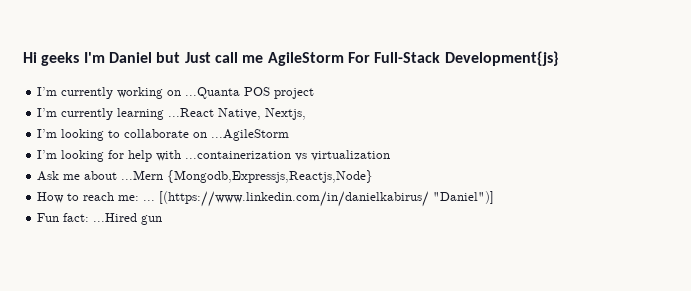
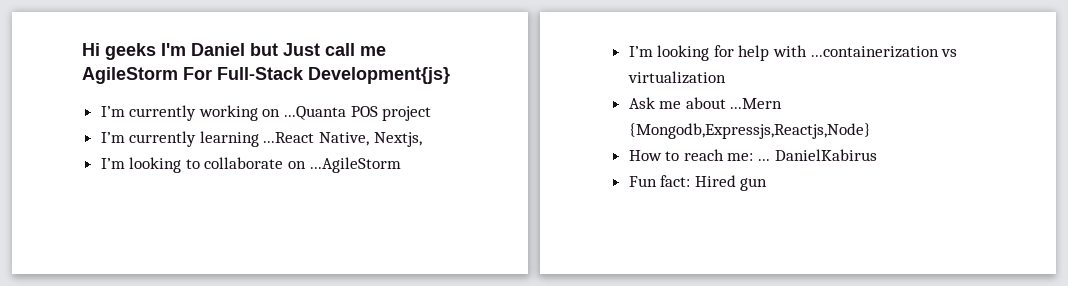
- [(https://www.linkedin.com/in/danielkabirus/ "Daniel")]
+ DanielKabirus
- Fun fact: ...Hired gun
+ Fun fact: Hired gun

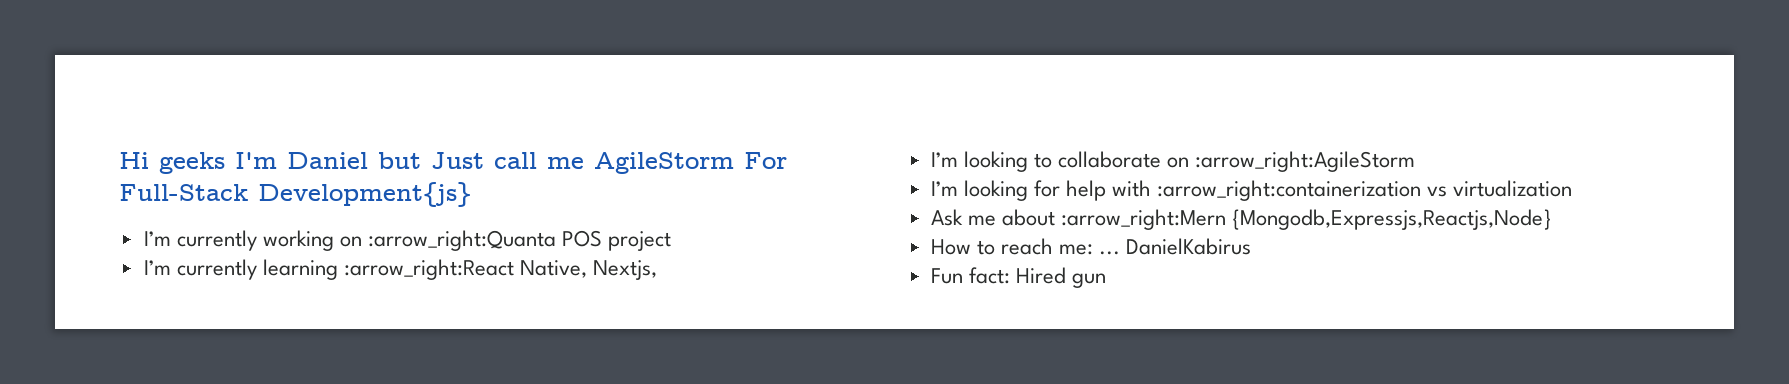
- I’m currently working on ...Quanta POS project
+ I’m currently working on :arrow_right:Quanta POS project
- I’m currently learning ...React Native, Nextjs,
+ I’m currently learning :arrow_right:React Native, Nextjs,
- I’m looking to collaborate on ...AgileStorm
+ I’m looking to collaborate on :arrow_right:AgileStorm
- I’m looking for help with ...containerization vs virtualization
+ I’m looking for help with :arrow_right:containerization vs virtualization
- Ask me about ...Mern {Mongodb,Expressjs,Reactjs,Node}
+ Ask me about :arrow_right:Mern {Mongodb,Expressjs,Reactjs,Node}

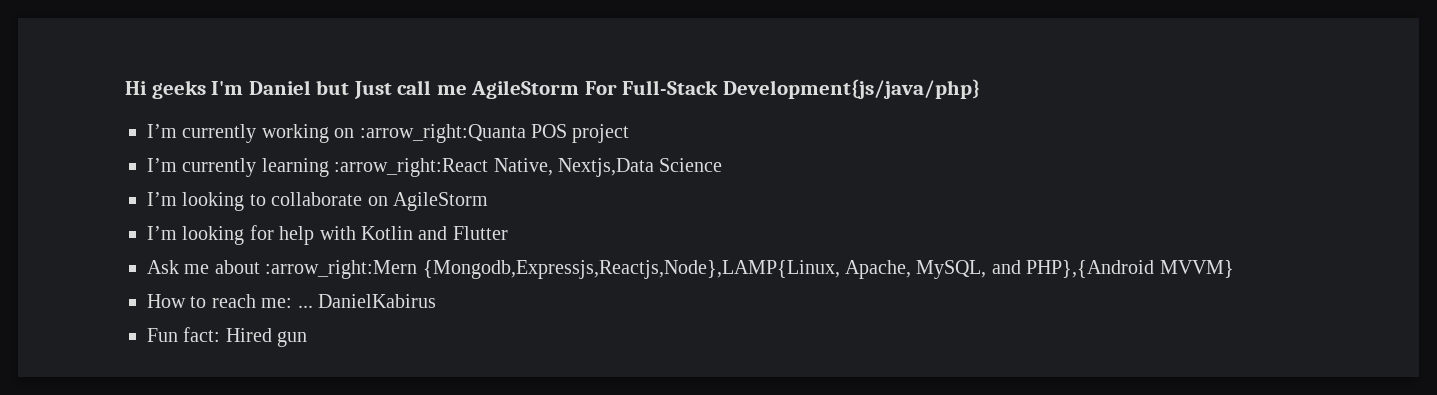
- Hi geeks I'm Daniel but Just call me AgileStorm For Full-Stack Development{js}
+ Hi geeks I'm Daniel but Just call me AgileStorm For Full-Stack Development{js/java/php}
- I’m currently learning :arrow_right:React Native, Nextjs,
+ I’m currently learning :arrow_right:React Native, Nextjs,Data Science
- I’m looking to collaborate on :arrow_right:AgileStorm
+ I’m looking to collaborate on AgileStorm
- I’m looking for help with :arrow_right:containerization vs virtualization
+ I’m looking for help with Kotlin and Flutter
- Ask me about :arrow_right:Mern {Mongodb,Expressjs,Reactjs,Node}
+ Ask me about :arrow_right:Mern {Mongodb,Expressjs,Reactjs,Node},LAMP{Linux, Apache, MySQL, and PHP},{Android MVVM}

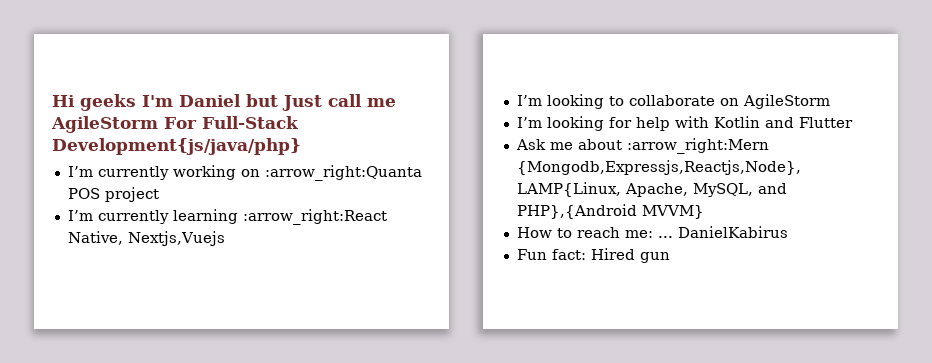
- I’m currently learning :arrow_right:React Native, Nextjs,Data Science
+ I’m currently learning :arrow_right:React Native, Nextjs,Vuejs

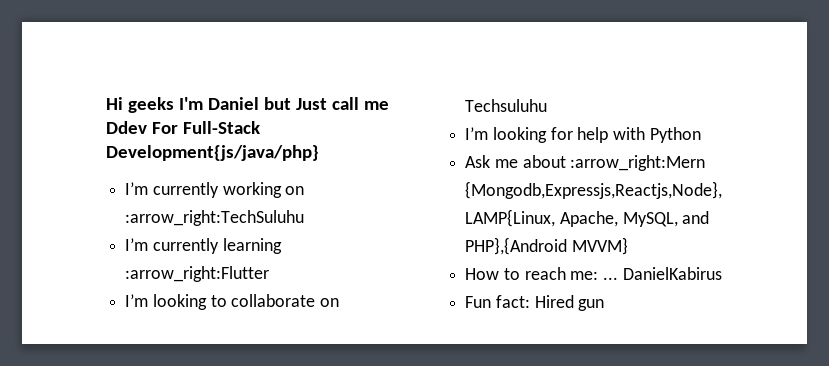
- Hi geeks I'm Daniel but Just call me AgileStorm For Full-Stack Development{js/java/php}
+ Hi geeks I'm Daniel but Just call me Ddev For Full-Stack Development{js/java/php}
- I’m currently working on :arrow_right:Quanta POS project
+ I’m currently working on :arrow_right:TechSuluhu
- I’m currently learning :arrow_right:React Native, Nextjs,Vuejs
+ I’m currently learning :arrow_right:Flutter
- I’m looking to collaborate on AgileStorm
+ I’m looking to collaborate on Techsuluhu
- I’m looking for help with Kotlin and Flutter
+ I’m looking for help with Python

